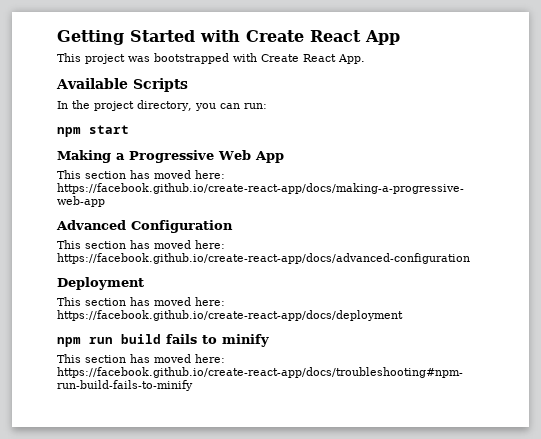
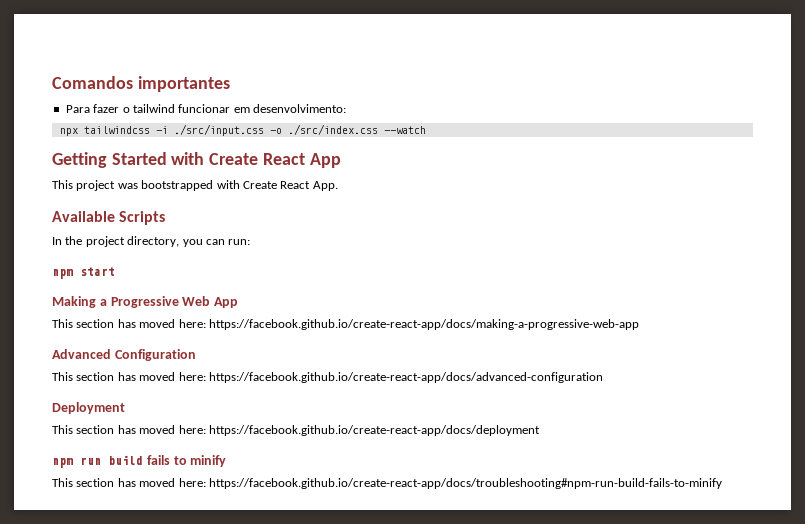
+ Comandos importantes
+ Para fazer o tailwind funcionar em desenvolvimento:
+ npx tailwindcss -i ./src/input.css -o ./src/index.css --watch

